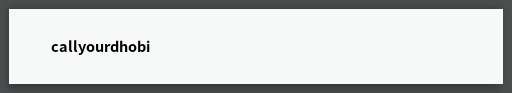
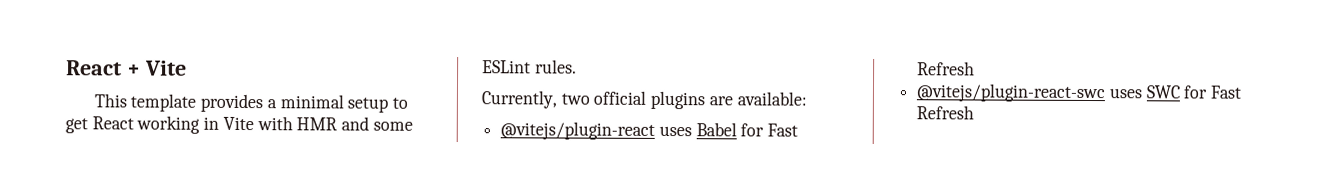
- callyourdhobi
+ React + Vite
+ This template provides a minimal setup to get React working in Vite with HMR and some ESLint rules.
+ Currently, two official plugins are available:
+ @vitejs/plugin-react uses Babel for Fast Refresh
+ @vitejs/plugin-react-swc uses SWC for Fast Refresh

